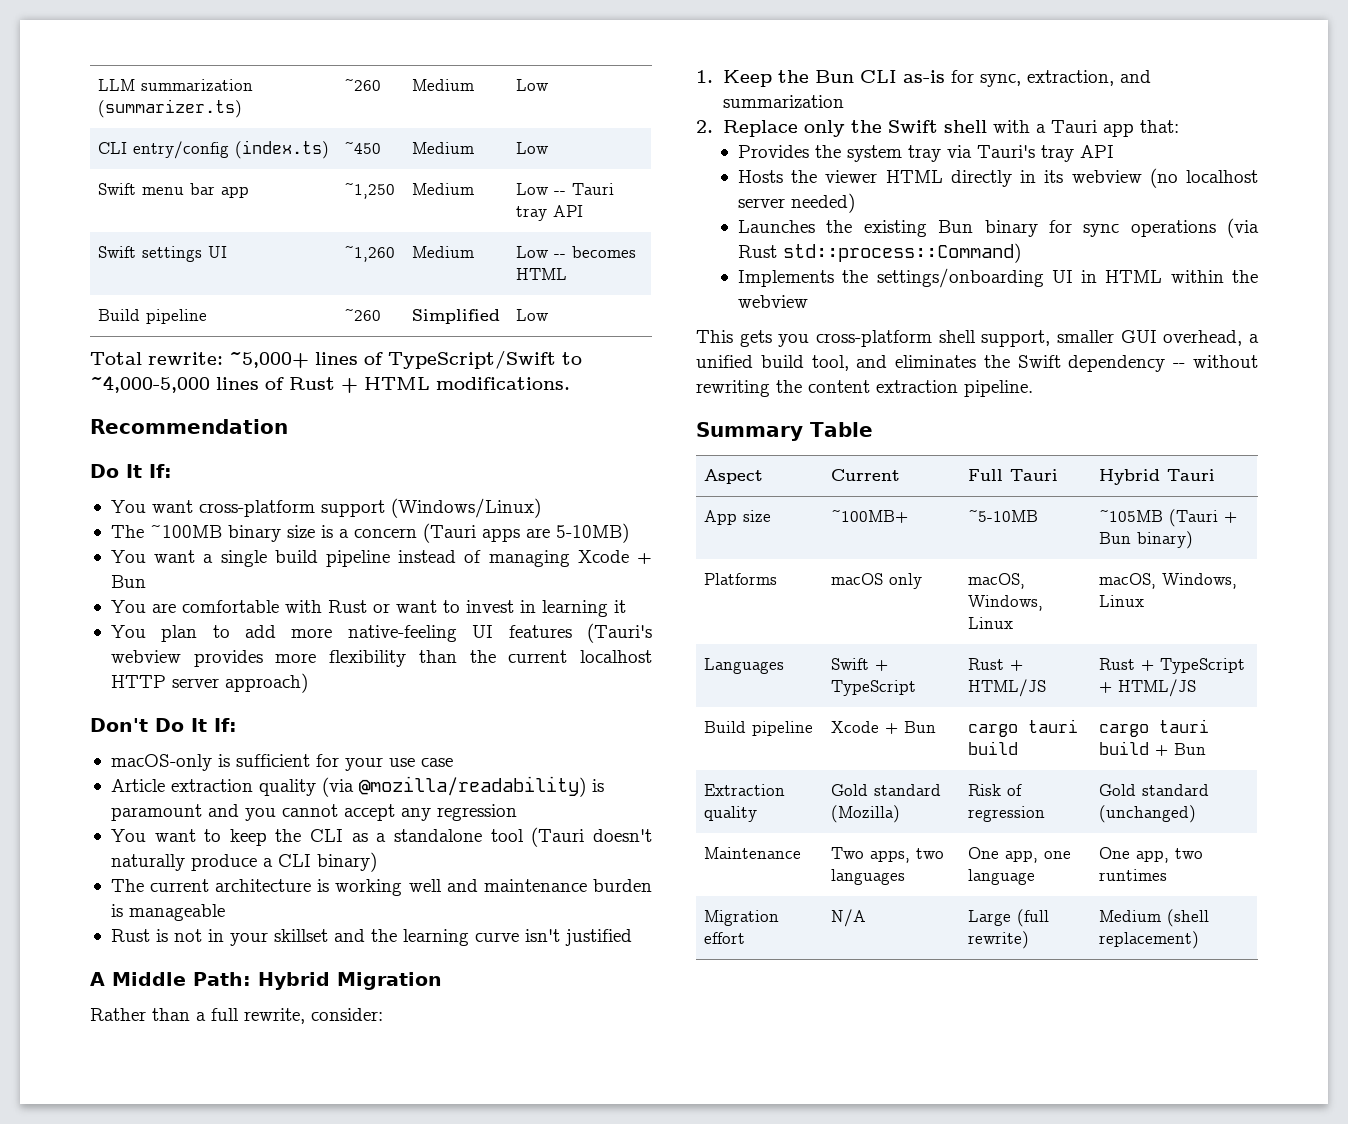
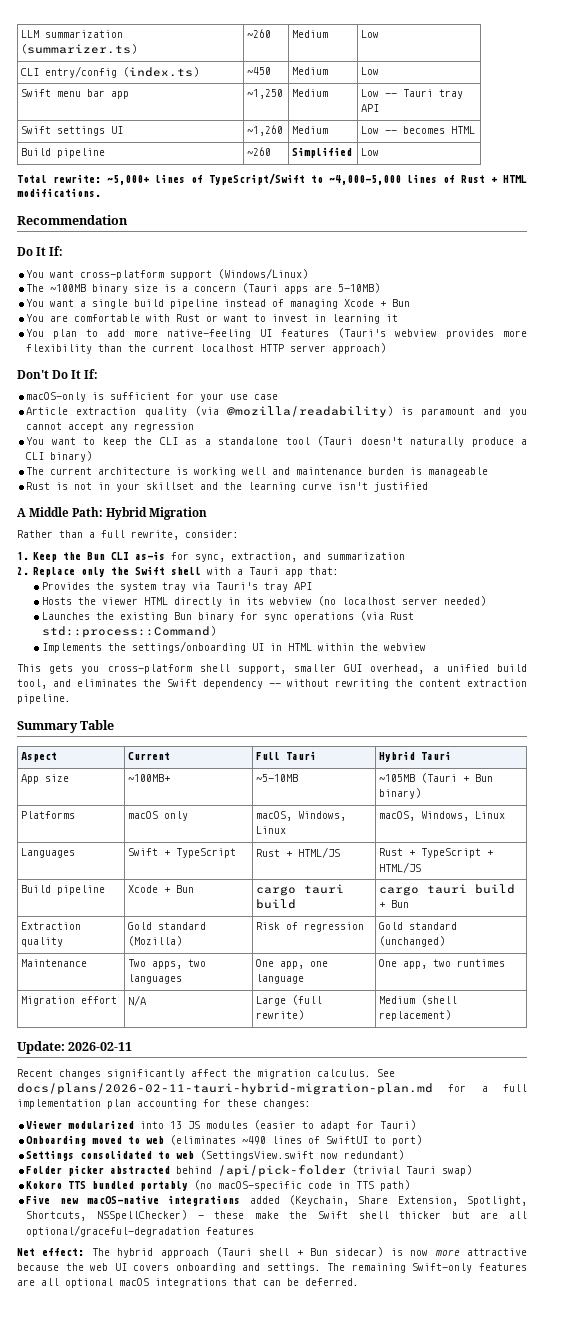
+ Update: 2026-02-11
+ Recent changes significantly affect the migration calculus. See docs/plans/2026-02-11-tauri-hybrid-migration-plan.md for a full implementation plan accounting for these changes:
+ Viewer modularized into 13 JS modules (easier to adapt for Tauri)
+ Onboarding moved to web (eliminates ~490 lines of SwiftUI to port)
+ Settings consolidated to web (SettingsView.swift now redundant)
+ Folder picker abstracted behind /api/pick-folder (trivial Tauri swap)
+ Kokoro TTS bundled portably (no macOS-specific code in TTS path)
+ Five new macOS-native integrations added (Keychain, Share Extension, Spotlight, Shortcuts, NSSpellChecker) — these make the Swift shell thicker but are all optional/graceful-degradation features
+ Net effect: The hybrid approach (Tauri shell + Bun sidecar) is now more attractive because the web UI covers onboarding and settings. The remaining Swift-only features are all optional macOS integrations that can be deferred.

